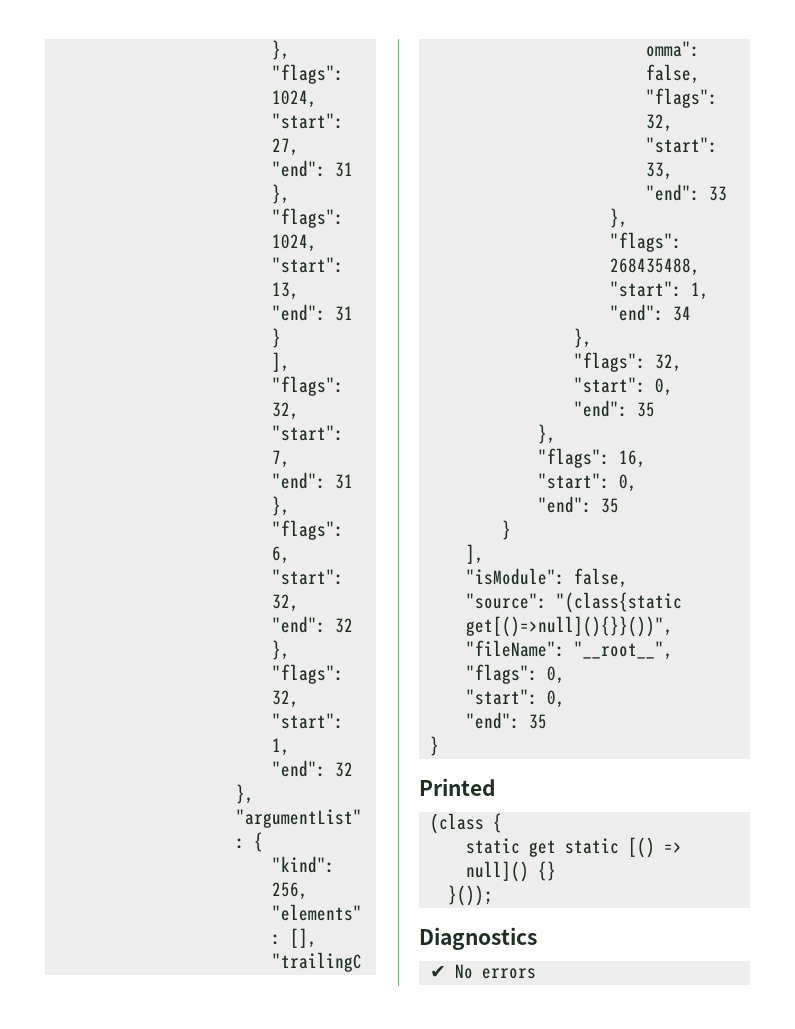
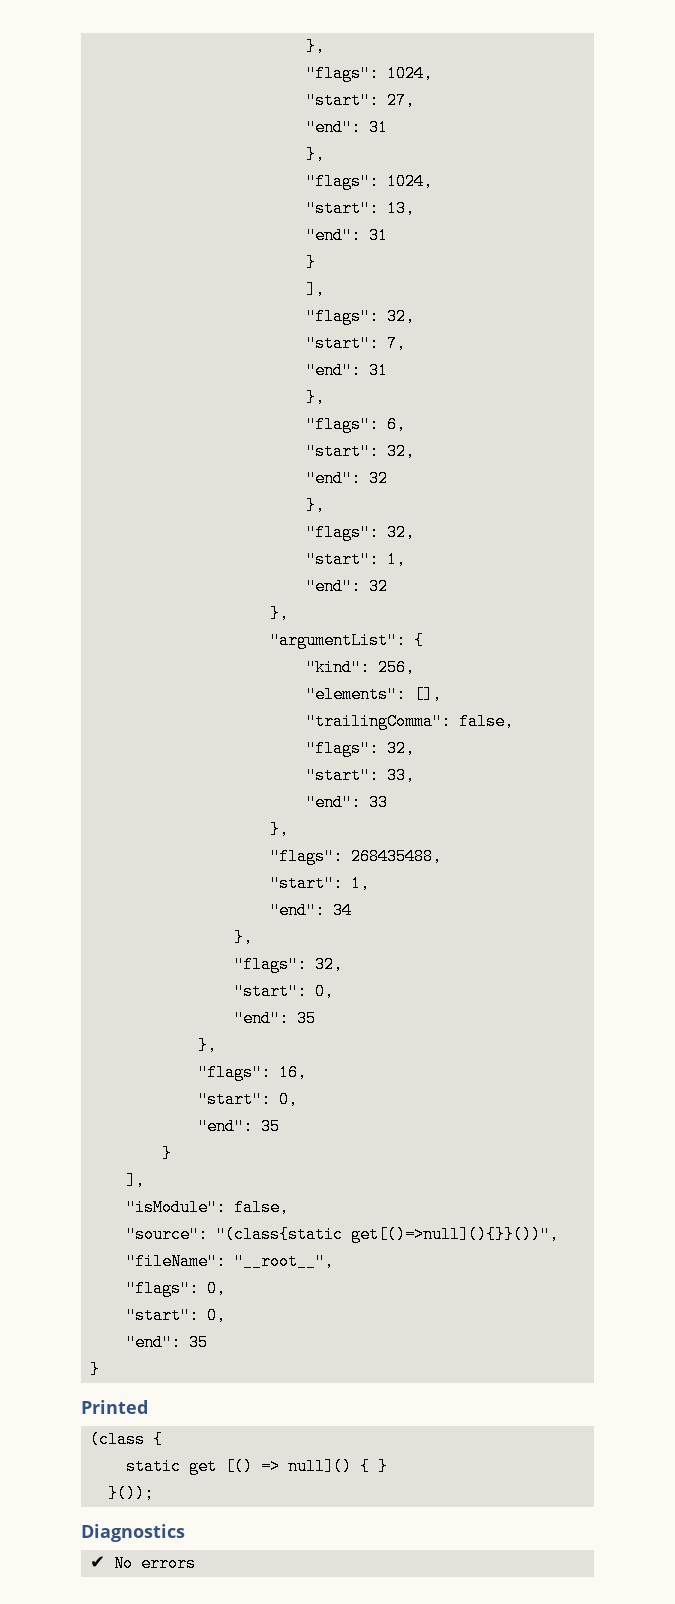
- static get static [() => null]() {}
+ static get [() => null]() { }

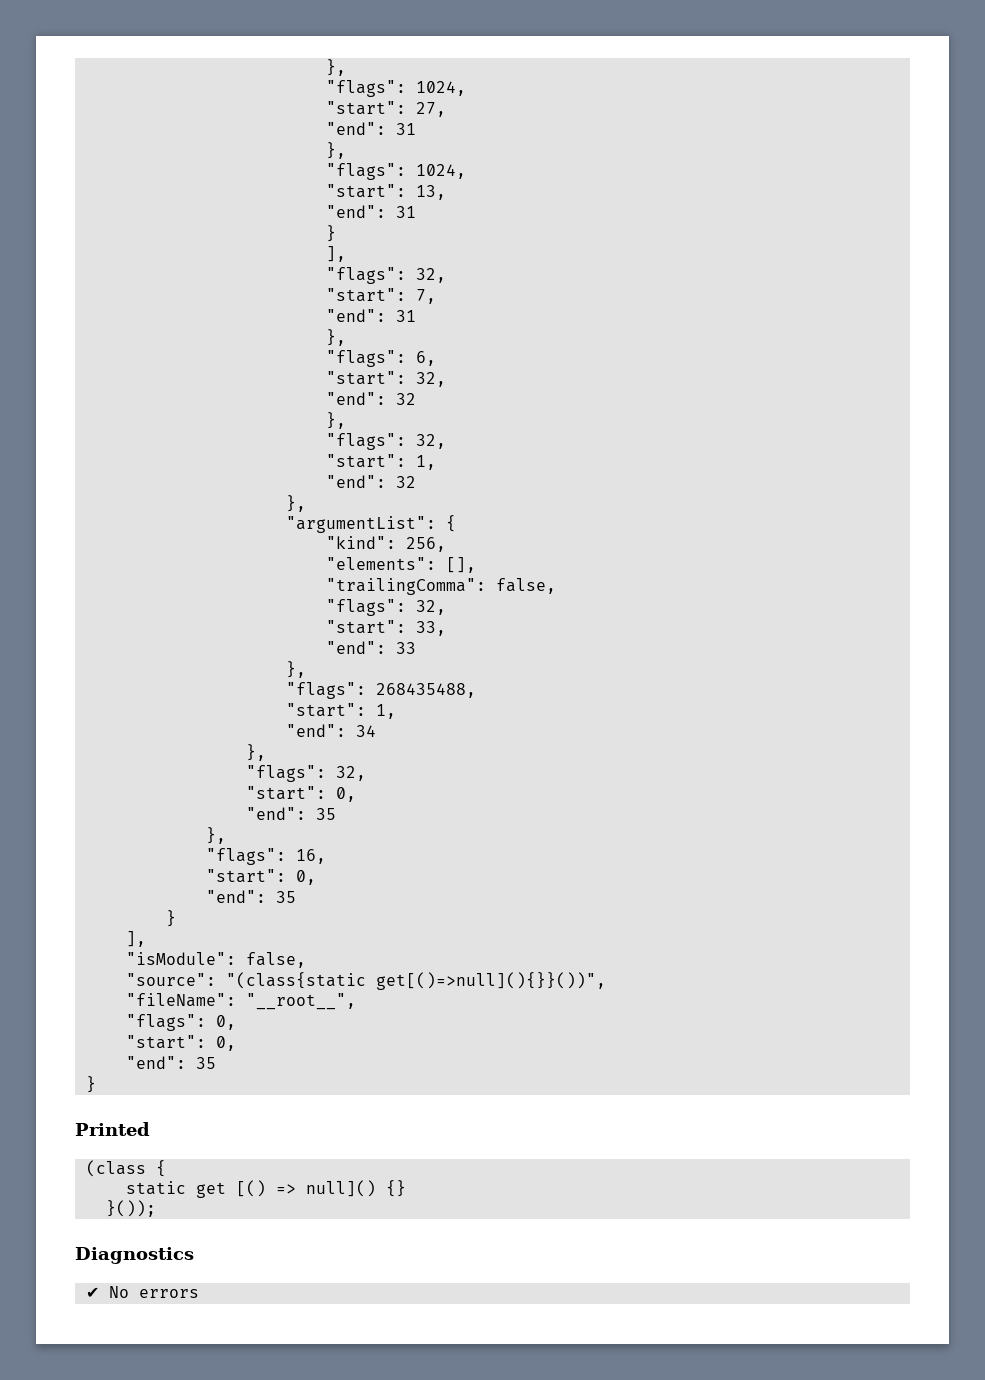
- static get [() => null]() { }
+ static get [() => null]() {}

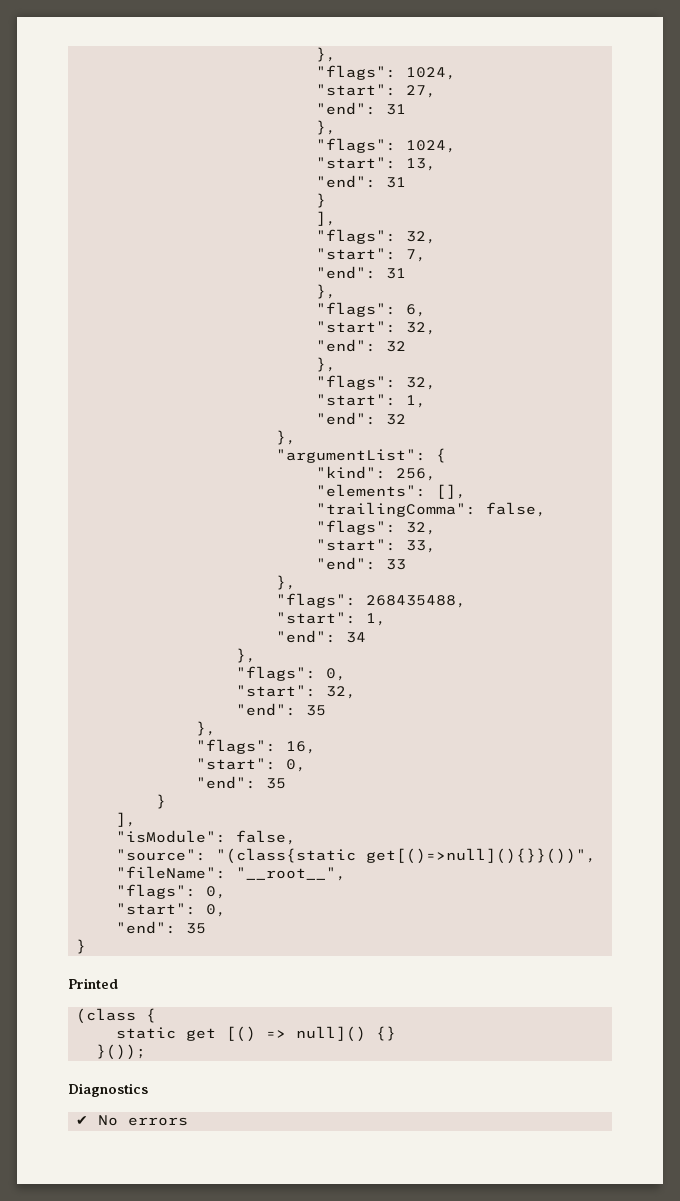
  "end": 34
  },
- "flags": 32,
- "start": 0,
+ "flags": 0,
+ "start": 32,

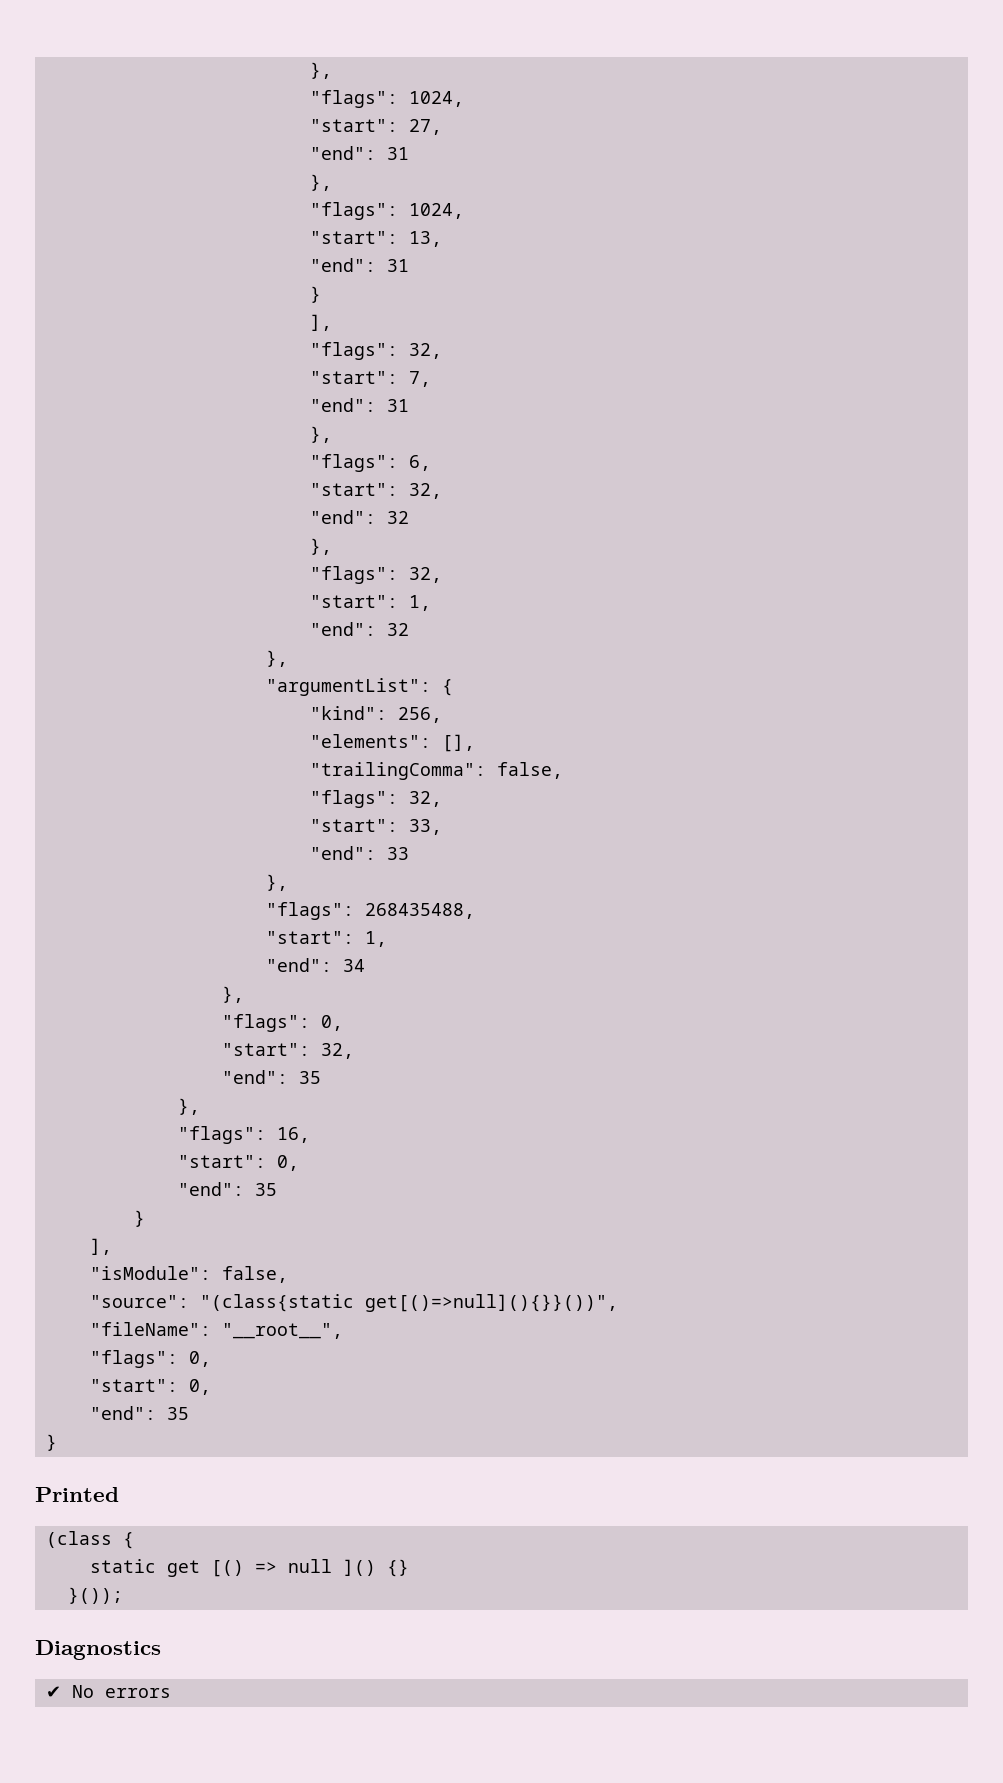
- static get [() => null]() {}
+ static get [() => null ]() {}

